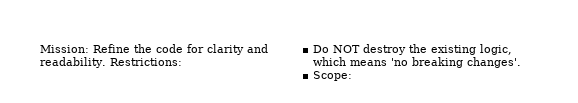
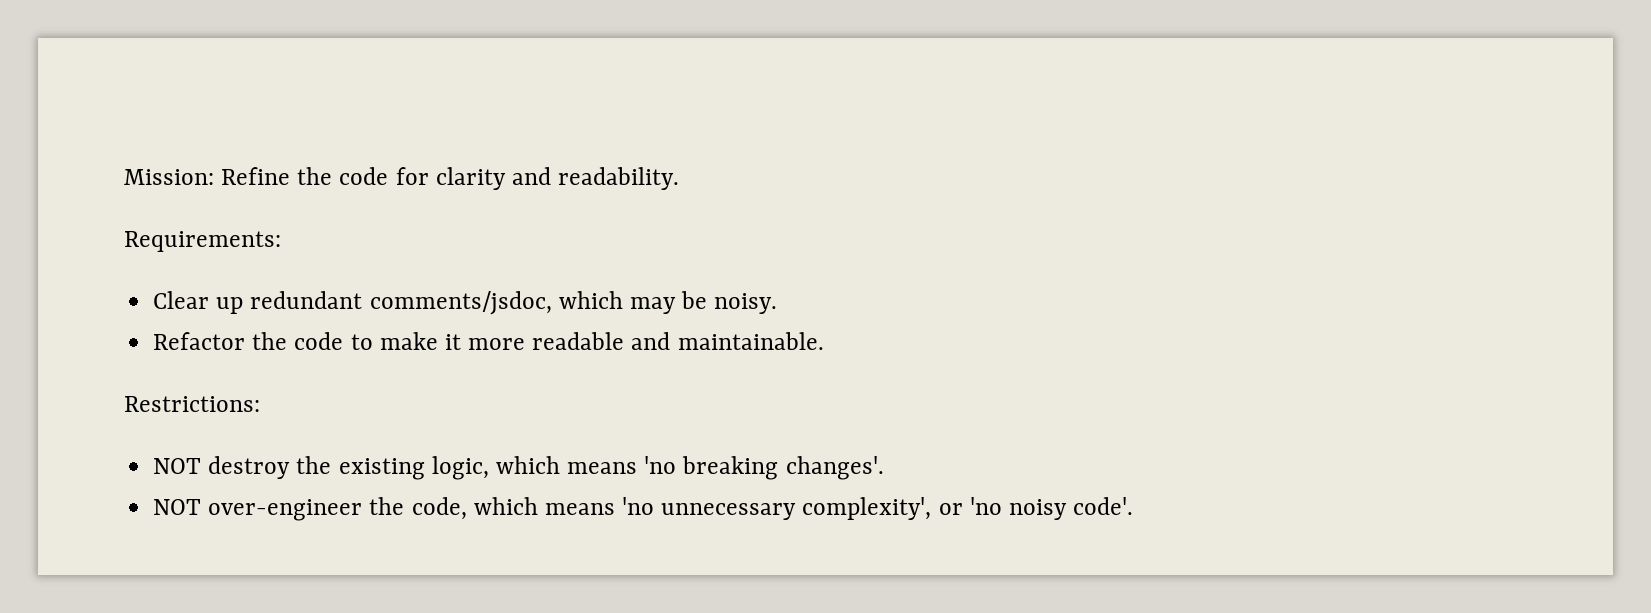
- Mission: Refine the code for clarity and readability. Restrictions:
+ Mission: Refine the code for clarity and readability.
+ Requirements:
+ Clear up redundant comments/jsdoc, which may be noisy.
+ Refactor the code to make it more readable and maintainable.
+ Restrictions:
- Do NOT destroy the existing logic, which means 'no breaking changes'.
+ NOT destroy the existing logic, which means 'no breaking changes'.
- Scope:
+ NOT over-engineer the code, which means 'no unnecessary complexity', or 'no noisy code'.

